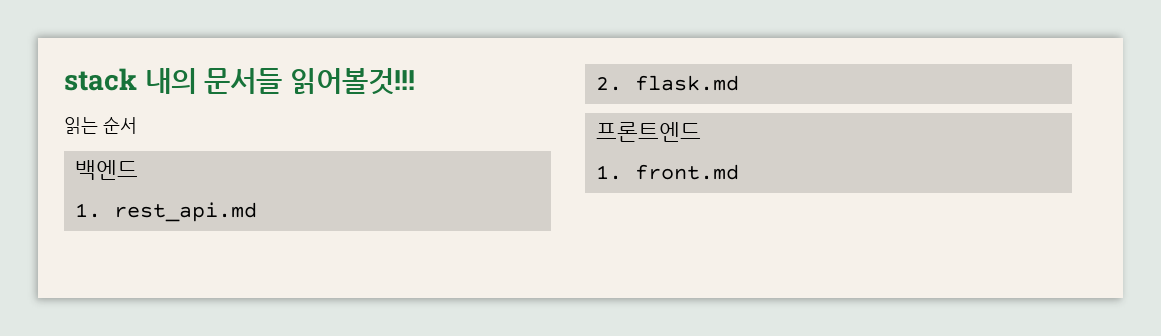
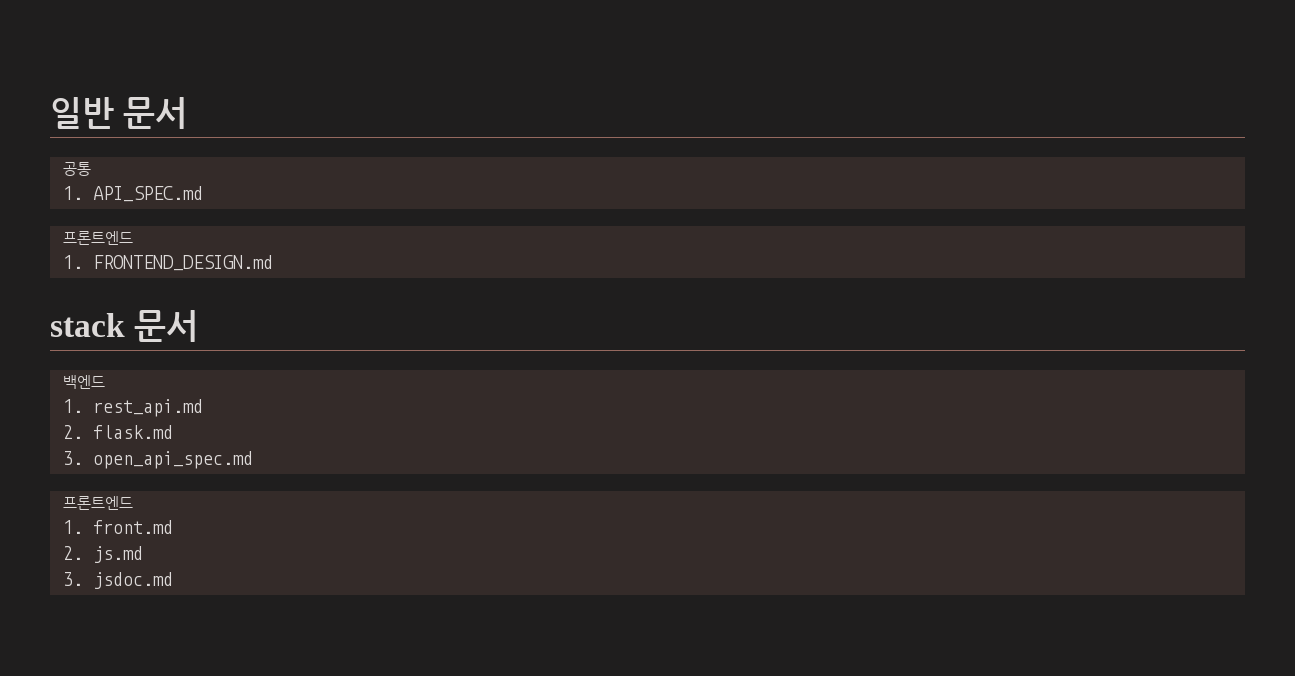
- stack 내의 문서들 읽어볼것!!!
- 읽는 순서
+ 일반 문서
+ 공통
+ 1. API_SPEC.md
+ 프론트엔드
+ 1. FRONTEND_DESIGN.md
+ stack 문서
+ 3. open_api_spec.md
+ 2. js.md
+ 3. jsdoc.md

